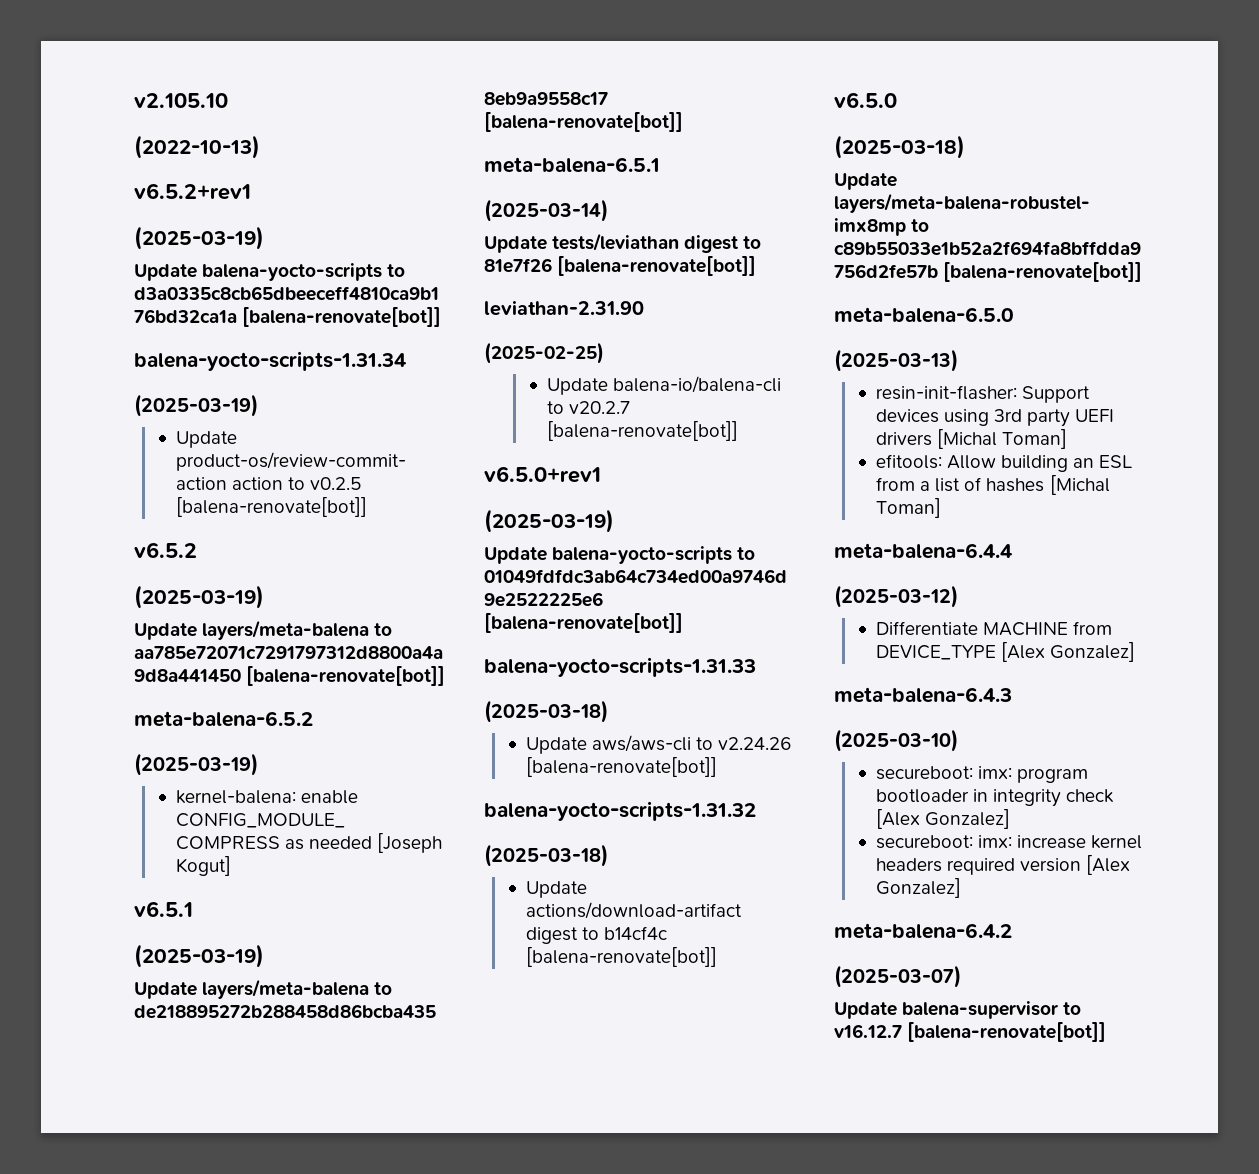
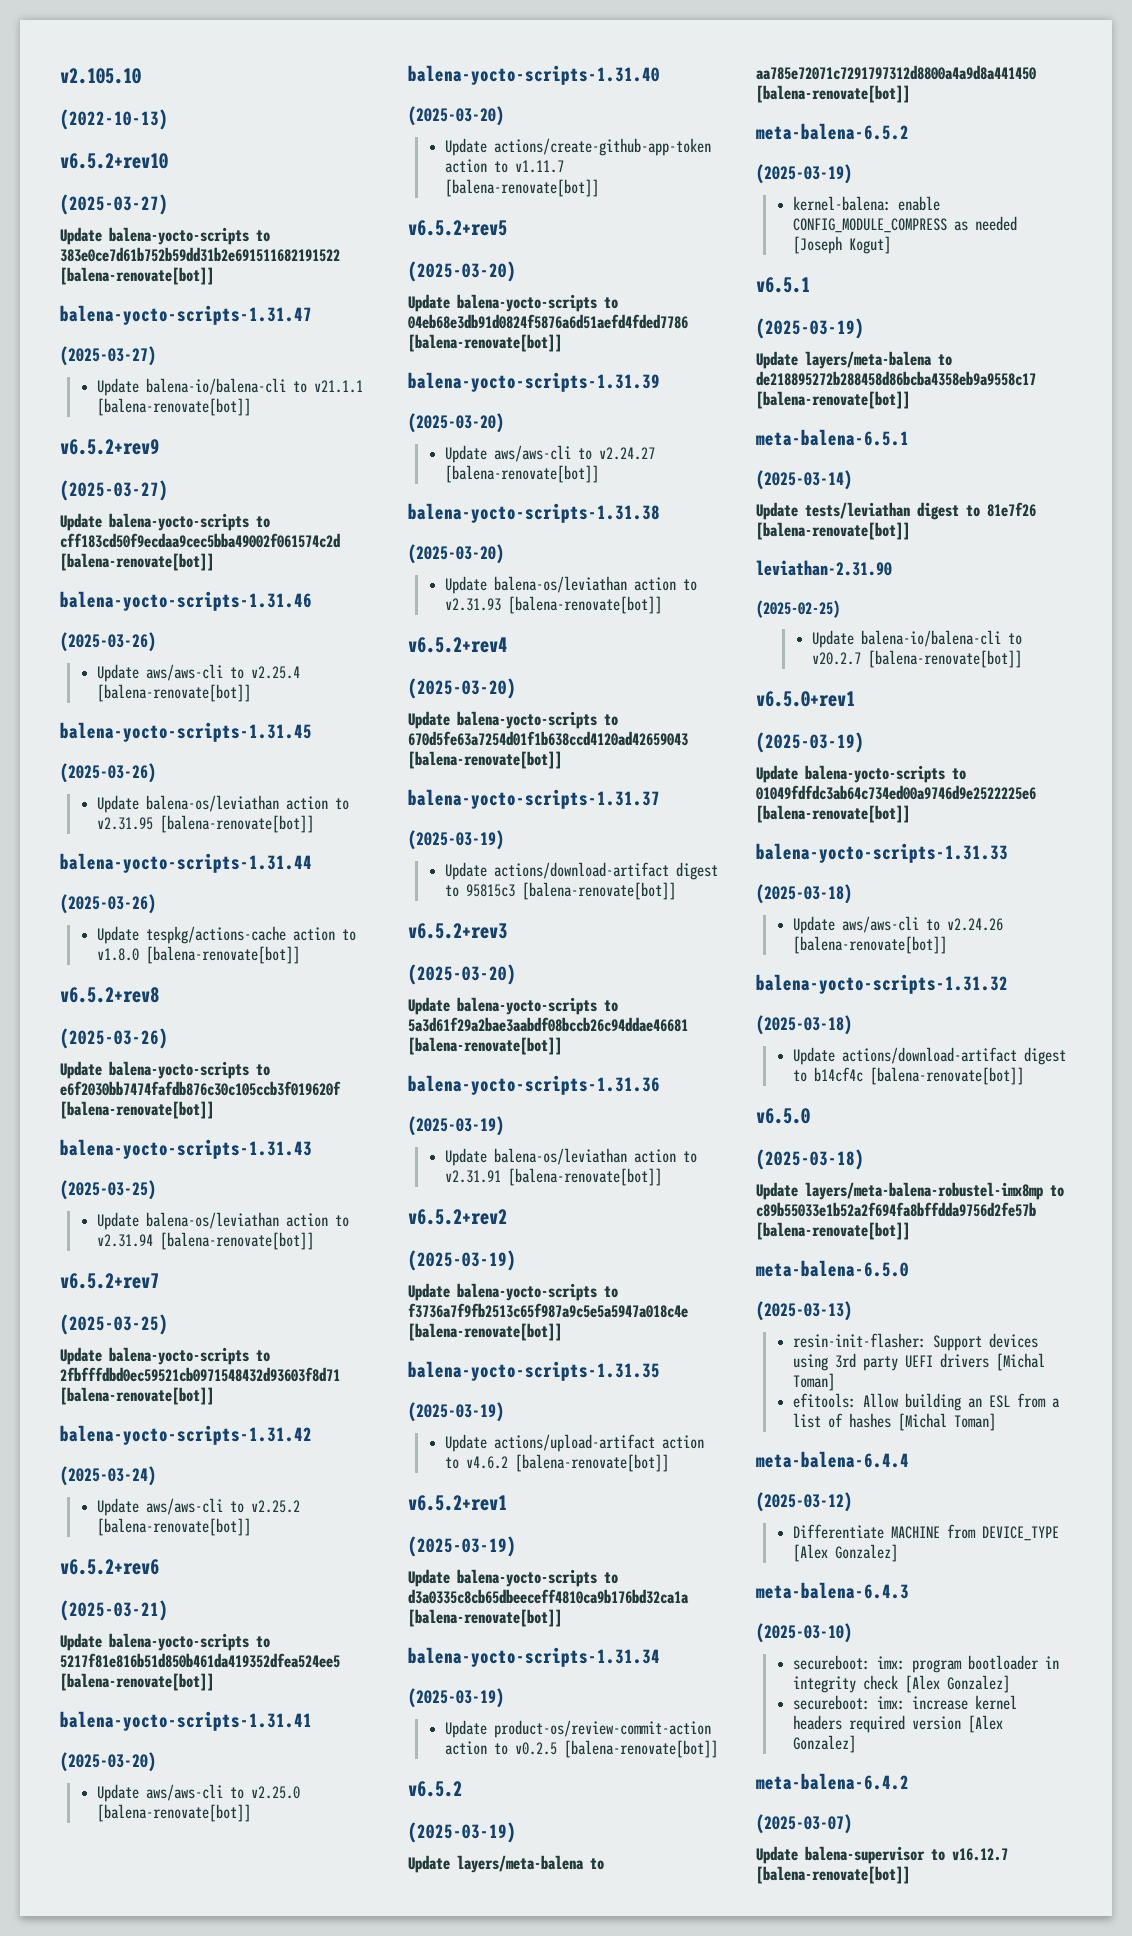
+ v6.5.2+rev10
+ (2025-03-27)
+ Update balena-yocto-scripts to 383e0ce7d61b752b59dd31b2e691511682191522 [balena-renovate[bot]]
+ balena-yocto-scripts-1.31.47
+ (2025-03-27)
+ Update balena-io/balena-cli to v21.1.1 [balena-renovate[bot]]
+ v6.5.2+rev9
+ (2025-03-27)
+ Update balena-yocto-scripts to cff183cd50f9ecdaa9cec5bba49002f061574c2d [balena-renovate[bot]]
+ balena-yocto-scripts-1.31.46
+ (2025-03-26)
+ Update aws/aws-cli to v2.25.4 [balena-renovate[bot]]
+ balena-yocto-scripts-1.31.45
+ (2025-03-26)
+ Update balena-os/leviathan action to v2.31.95 [balena-renovate[bot]]
+ balena-yocto-scripts-1.31.44
+ (2025-03-26)
+ Update tespkg/actions-cache action to v1.8.0 [balena-renovate[bot]]
+ v6.5.2+rev8
+ (2025-03-26)
+ Update balena-yocto-scripts to e6f2030bb7474fafdb876c30c105ccb3f019620f [balena-renovate[bot]]
+ balena-yocto-scripts-1.31.43
+ (2025-03-25)
+ Update balena-os/leviathan action to v2.31.94 [balena-renovate[bot]]
+ v6.5.2+rev7
+ (2025-03-25)
+ Update balena-yocto-scripts to 2fbfffdbd0ec59521cb0971548432d93603f8d71 [balena-renovate[bot]]
+ balena-yocto-scripts-1.31.42
+ (2025-03-24)
+ Update aws/aws-cli to v2.25.2 [balena-renovate[bot]]
+ v6.5.2+rev6
+ (2025-03-21)
+ Update balena-yocto-scripts to 5217f81e816b51d850b461da419352dfea524ee5 [balena-renovate[bot]]
+ balena-yocto-scripts-1.31.41
+ (2025-03-20)
+ Update aws/aws-cli to v2.25.0 [balena-renovate[bot]]
+ balena-yocto-scripts-1.31.40
+ (2025-03-20)
+ Update actions/create-github-app-token action to v1.11.7 [balena-renovate[bot]]
+ v6.5.2+rev5
+ (2025-03-20)
+ Update balena-yocto-scripts to 04eb68e3db91d0824f5876a6d51aefd4fded7786 [balena-renovate[bot]]
+ balena-yocto-scripts-1.31.39
+ (2025-03-20)
+ Update aws/aws-cli to v2.24.27 [balena-renovate[bot]]
+ balena-yocto-scripts-1.31.38
+ (2025-03-20)
+ Update balena-os/leviathan action to v2.31.93 [balena-renovate[bot]]
+ v6.5.2+rev4
+ (2025-03-20)
+ Update balena-yocto-scripts to 670d5fe63a7254d01f1b638ccd4120ad42659043 [balena-renovate[bot]]
+ balena-yocto-scripts-1.31.37
+ (2025-03-19)
+ Update actions/download-artifact digest to 95815c3 [balena-renovate[bot]]
+ v6.5.2+rev3
+ (2025-03-20)
+ Update balena-yocto-scripts to 5a3d61f29a2bae3aabdf08bccb26c94ddae46681 [balena-renovate[bot]]
+ balena-yocto-scripts-1.31.36
+ (2025-03-19)
+ Update balena-os/leviathan action to v2.31.91 [balena-renovate[bot]]
+ v6.5.2+rev2
+ (2025-03-19)
+ Update balena-yocto-scripts to f3736a7f9fb2513c65f987a9c5e5a5947a018c4e [balena-renovate[bot]]
+ balena-yocto-scripts-1.31.35
+ (2025-03-19)
+ Update actions/upload-artifact action to v4.6.2 [balena-renovate[bot]]

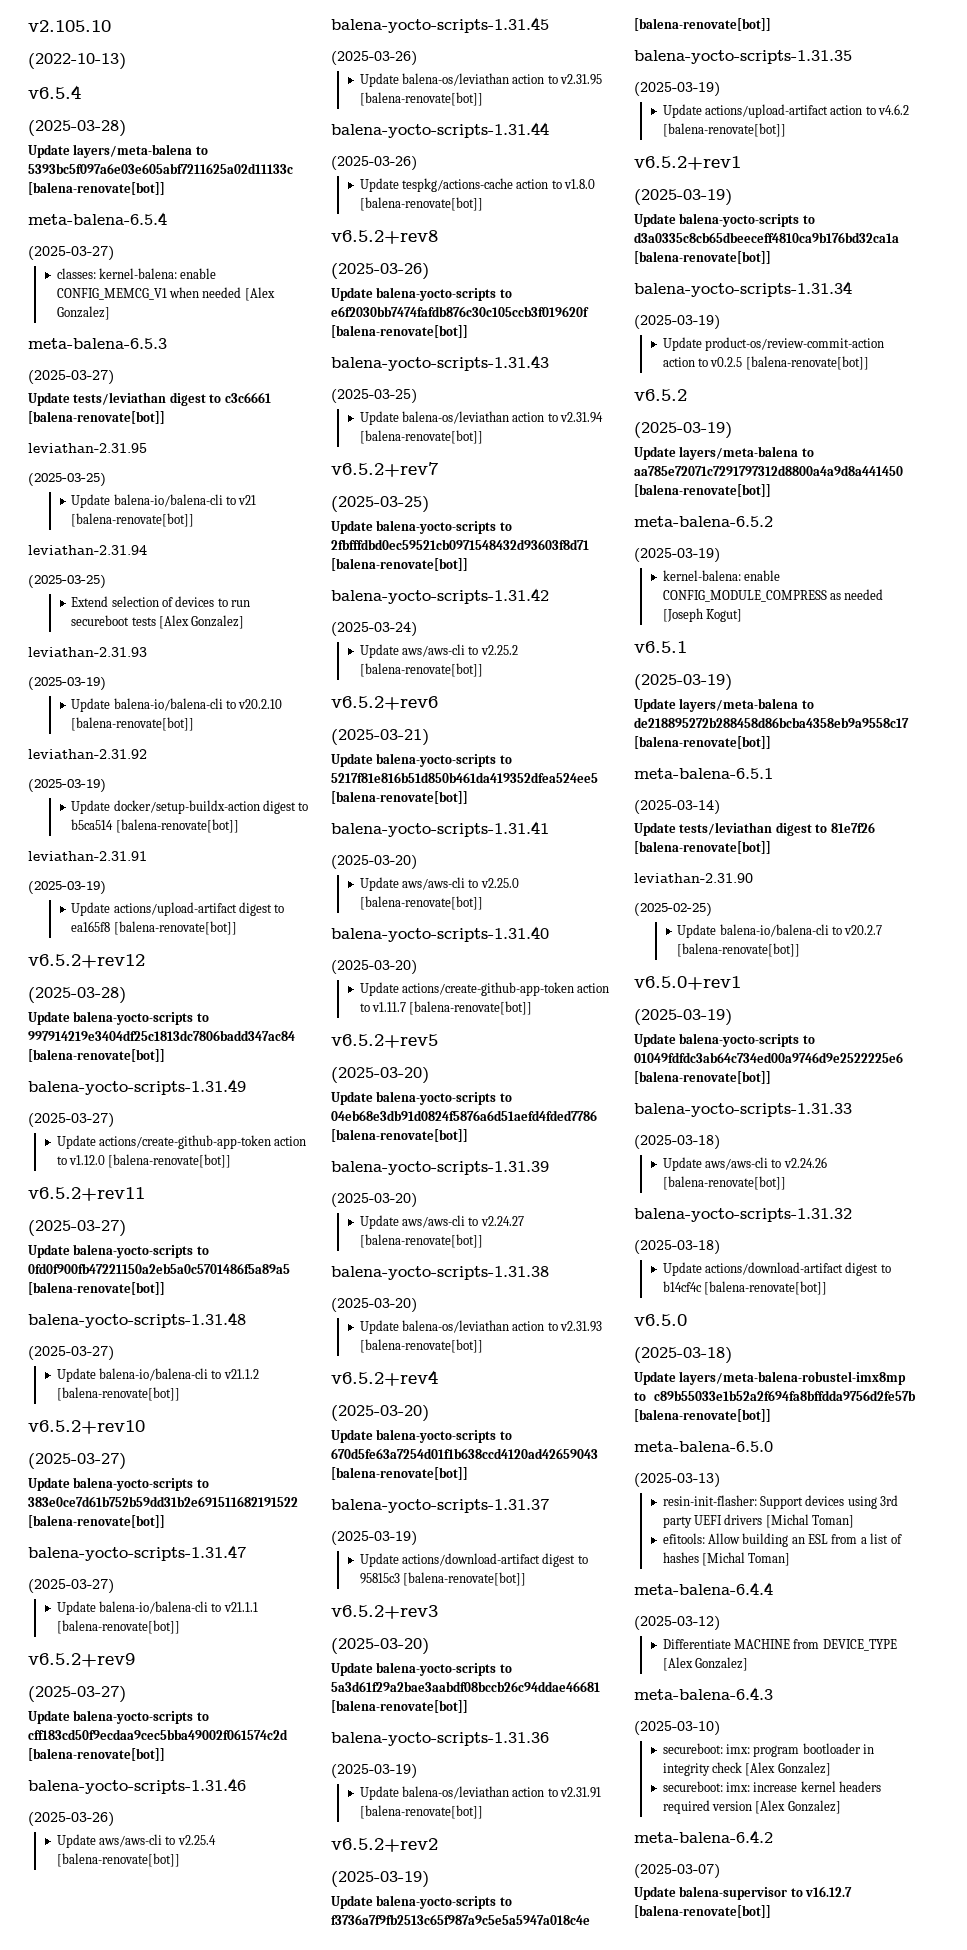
+ v6.5.4
+ (2025-03-28)
+ Update layers/meta-balena to 5393bc5f097a6e03e605abf7211625a02d11133c [balena-renovate[bot]]
+ meta-balena-6.5.4
+ (2025-03-27)
+ classes: kernel-balena: enable CONFIG_MEMCG_V1 when needed [Alex Gonzalez]
+ meta-balena-6.5.3
+ (2025-03-27)
+ Update tests/leviathan digest to c3c6661 [balena-renovate[bot]]
+ leviathan-2.31.95
+ (2025-03-25)
+ Update balena-io/balena-cli to v21 [balena-renovate[bot]]
+ leviathan-2.31.94
+ (2025-03-25)
+ Extend selection of devices to run secureboot tests [Alex Gonzalez]
+ leviathan-2.31.93
+ (2025-03-19)
+ Update balena-io/balena-cli to v20.2.10 [balena-renovate[bot]]
+ leviathan-2.31.92
+ (2025-03-19)
+ Update docker/setup-buildx-action digest to b5ca514 [balena-renovate[bot]]
+ leviathan-2.31.91
+ (2025-03-19)
+ Update actions/upload-artifact digest to ea165f8 [balena-renovate[bot]]
+ v6.5.2+rev12
+ (2025-03-28)
+ Update balena-yocto-scripts to 997914219e3404df25c1813dc7806badd347ac84 [balena-renovate[bot]]
+ balena-yocto-scripts-1.31.49
+ (2025-03-27)
+ Update actions/create-github-app-token action to v1.12.0 [balena-renovate[bot]]
+ v6.5.2+rev11
+ (2025-03-27)
+ Update balena-yocto-scripts to 0fd0f900fb47221150a2eb5a0c5701486f5a89a5 [balena-renovate[bot]]
+ balena-yocto-scripts-1.31.48
+ (2025-03-27)
+ Update balena-io/balena-cli to v21.1.2 [balena-renovate[bot]]

